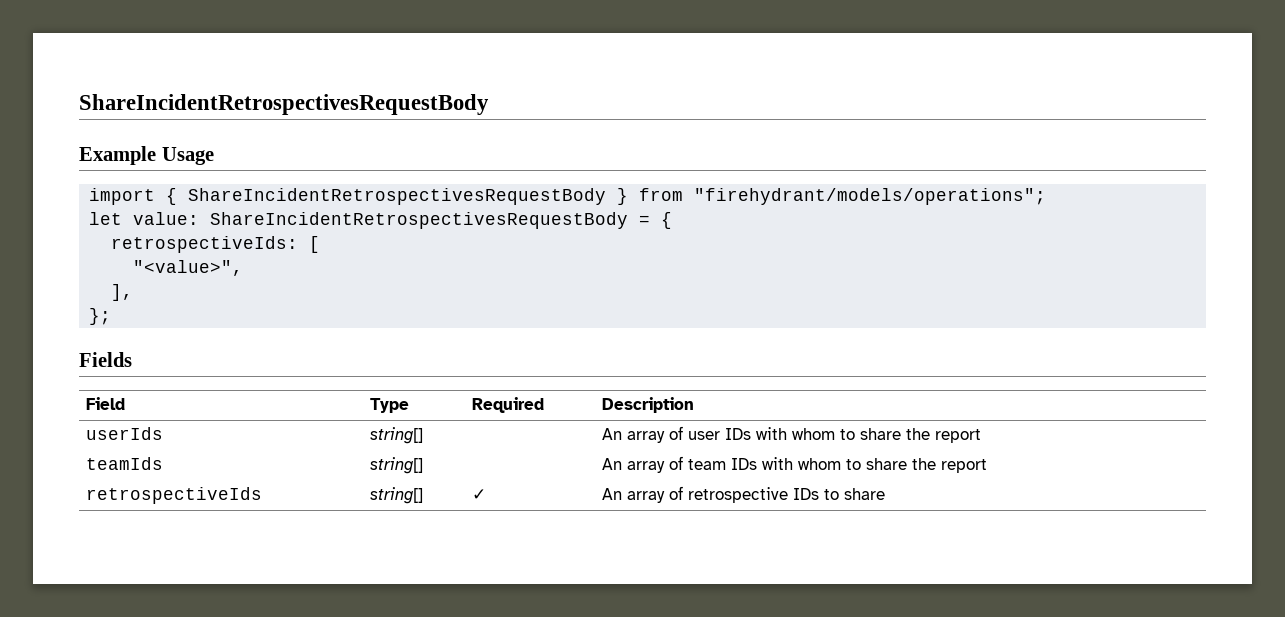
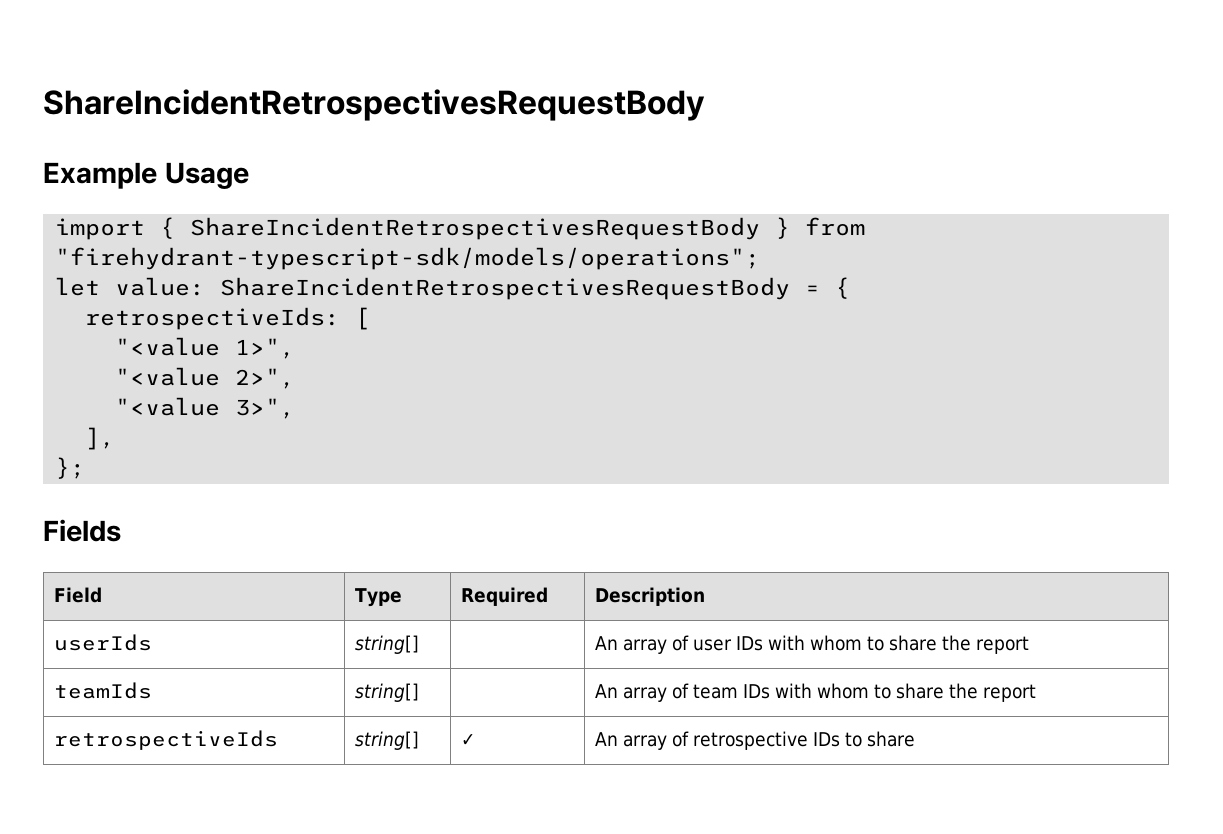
- import { ShareIncidentRetrospectivesRequestBody } from "firehydrant/models/operations";
+ import { ShareIncidentRetrospectivesRequestBody } from "firehydrant-typescript-sdk/models/operations";
- "<value>",
+ "<value 1>",
+ "<value 2>",
+ "<value 3>",

